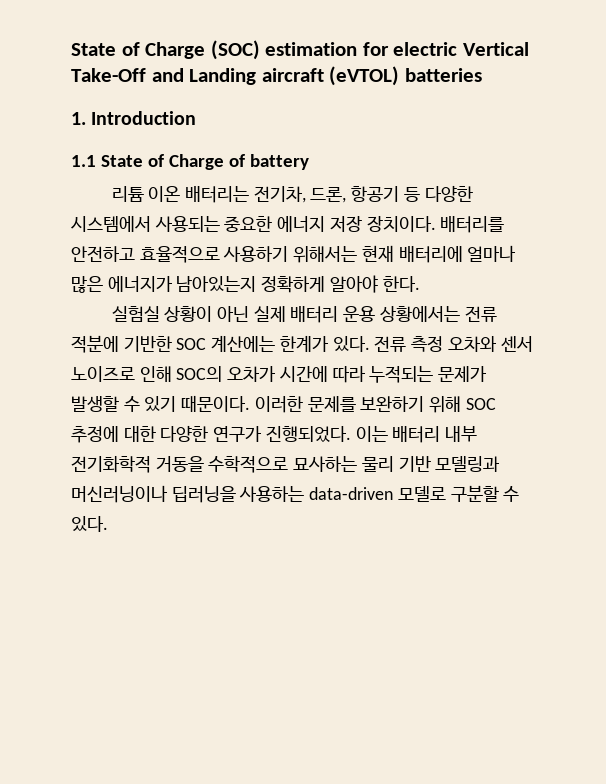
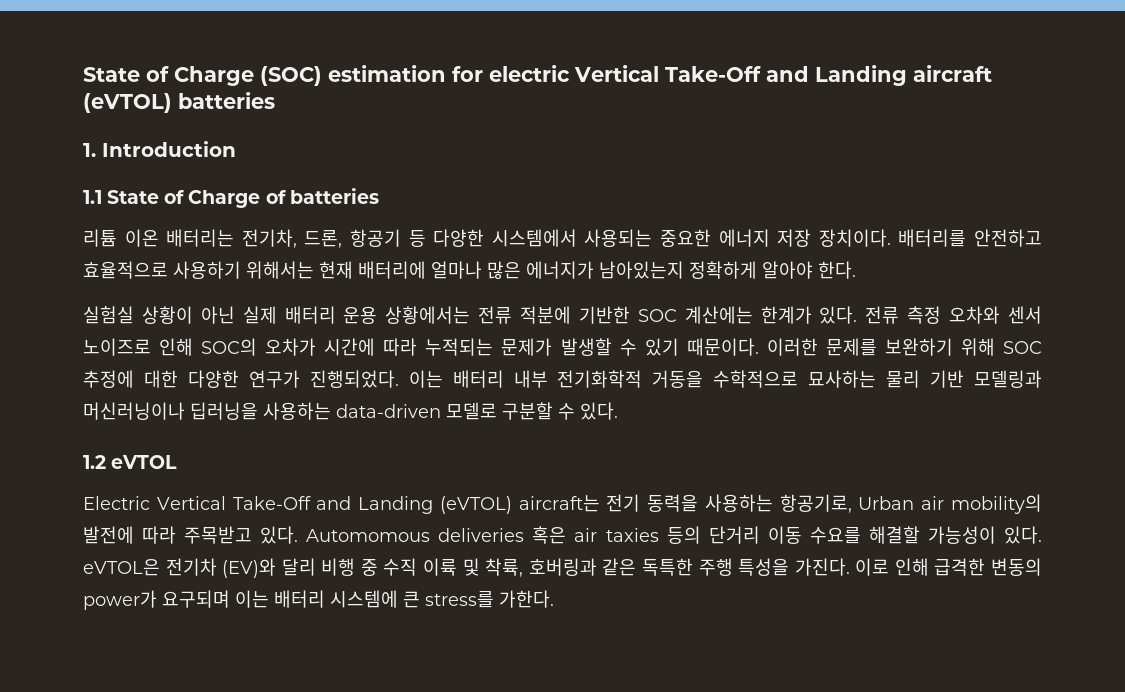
- 1.1 State of Charge of battery
+ 1.1 State of Charge of batteries
+ 1.2 eVTOL
+ Electric Vertical Take-Off and Landing (eVTOL) aircraft는 전기 동력을 사용하는 항공기로, Urban air mobility의 발전에 따라 주목받고 있다. Automomous deliveries 혹은 air taxies 등의 단거리 이동 수요를 해결할 가능성이 있다. eVTOL은 전기차 (EV)와 달리 비행 중 수직 이륙 및 착륙, 호버링과 같은 독특한 주행 특성을 가진다. 이로 인해 급격한 변동의 power가 요구되며 이는 배터리 시스템에 큰 stress를 가한다.

